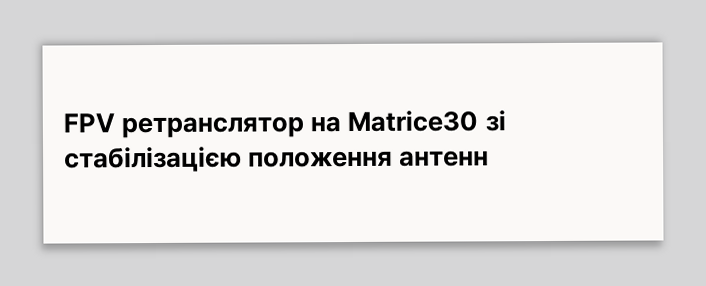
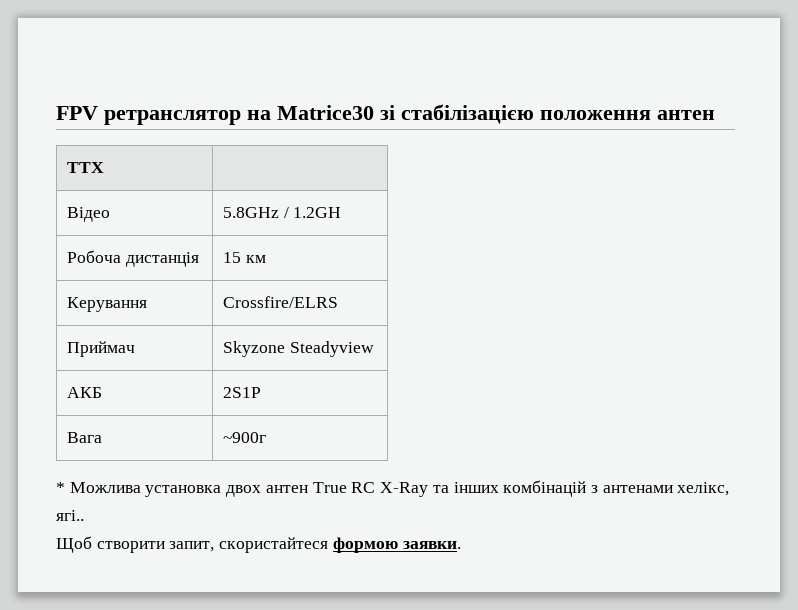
- FPV ретранслятор на Matrice30 зі стабілізацією положення антенн
+ FPV ретранслятор на Matrice30 зі стабілізацією положення антен
+ ТТХ |
+ Відео | 5.8GHz / 1.2GH
+ Робоча дистанція | 15 км
+ Керування | Crossfire/ELRS
+ Приймач | Skyzone Steadyview
+ АКБ | 2S1P
+ Вага | ~900г
+ * Можлива установка двох антен True RC X-Ray та інших комбінацій з антенами хелікс, ягі..
+ Щоб створити запит, скористайтеся формою заявки.

